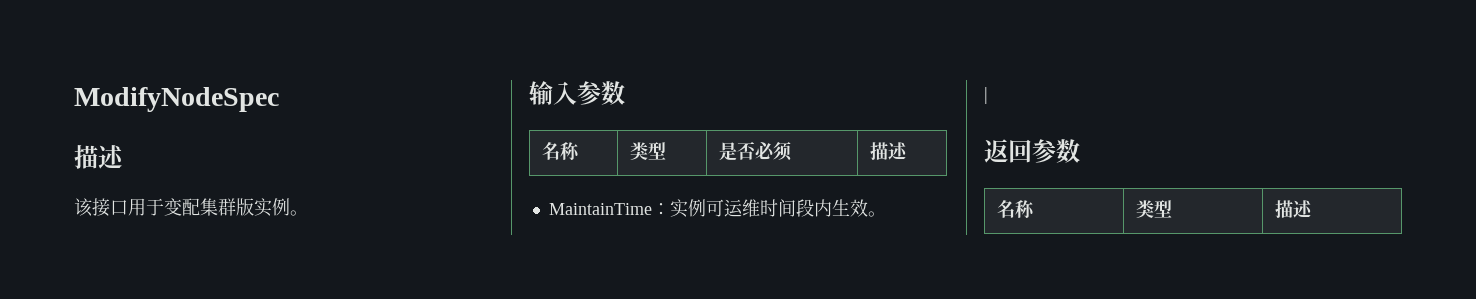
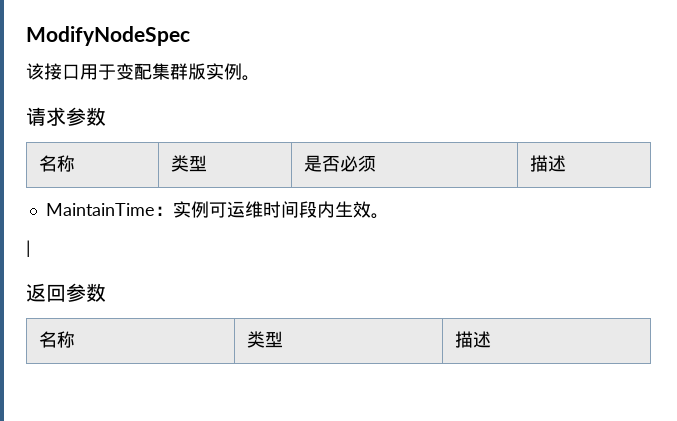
  ModifyNodeSpec
- 描述
- 输入参数
+ 请求参数

